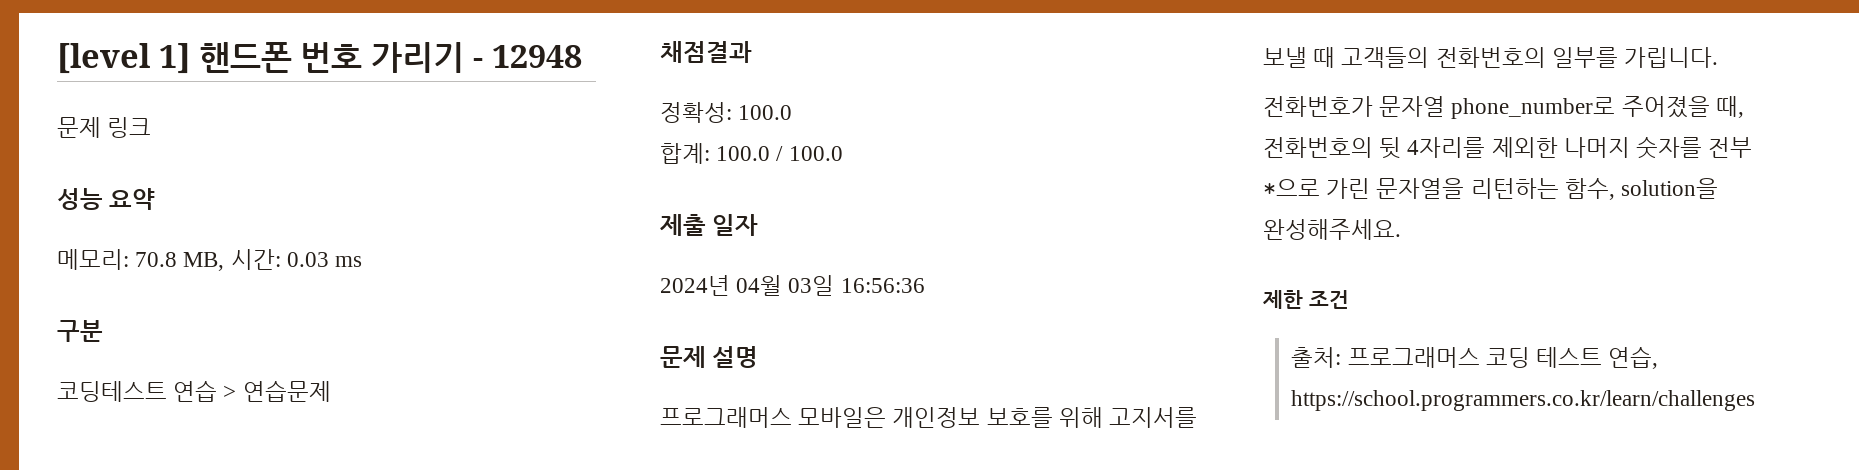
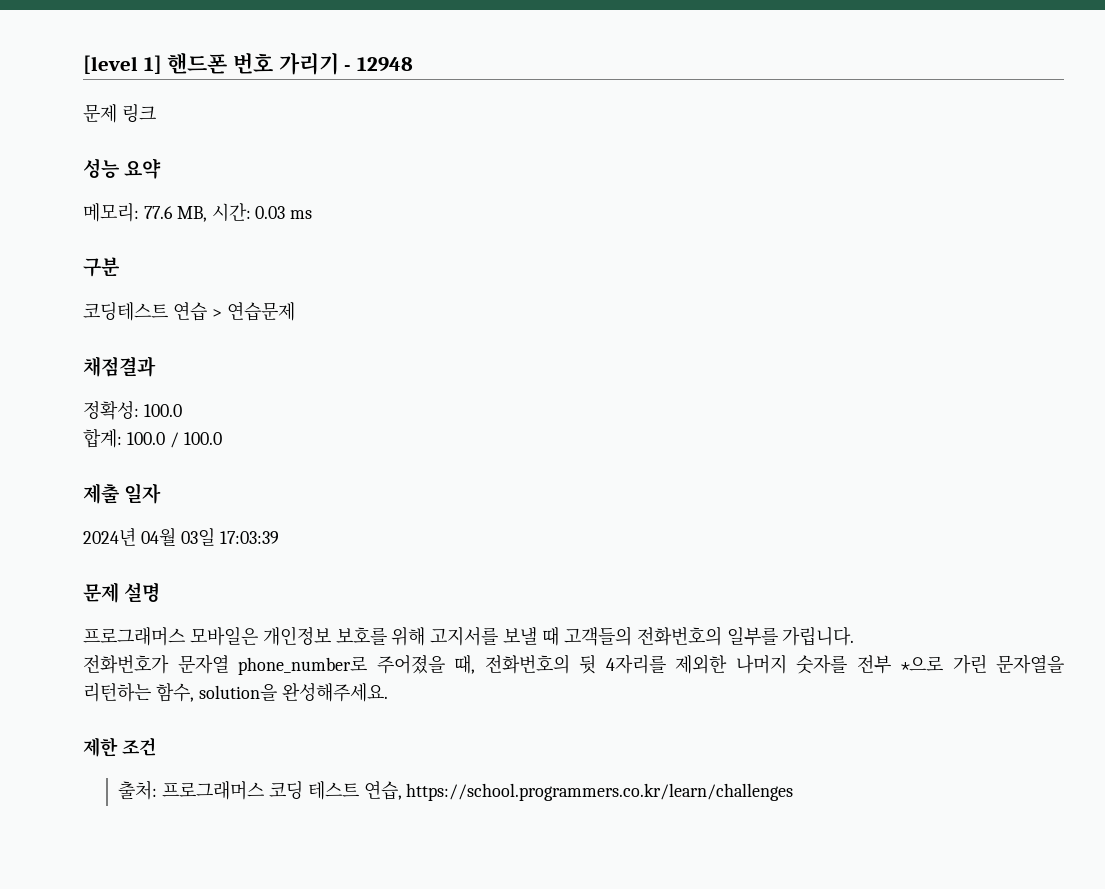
- 메모리: 70.8 MB, 시간: 0.03 ms
+ 메모리: 77.6 MB, 시간: 0.03 ms
- 2024년 04월 03일 16:56:36
+ 2024년 04월 03일 17:03:39

